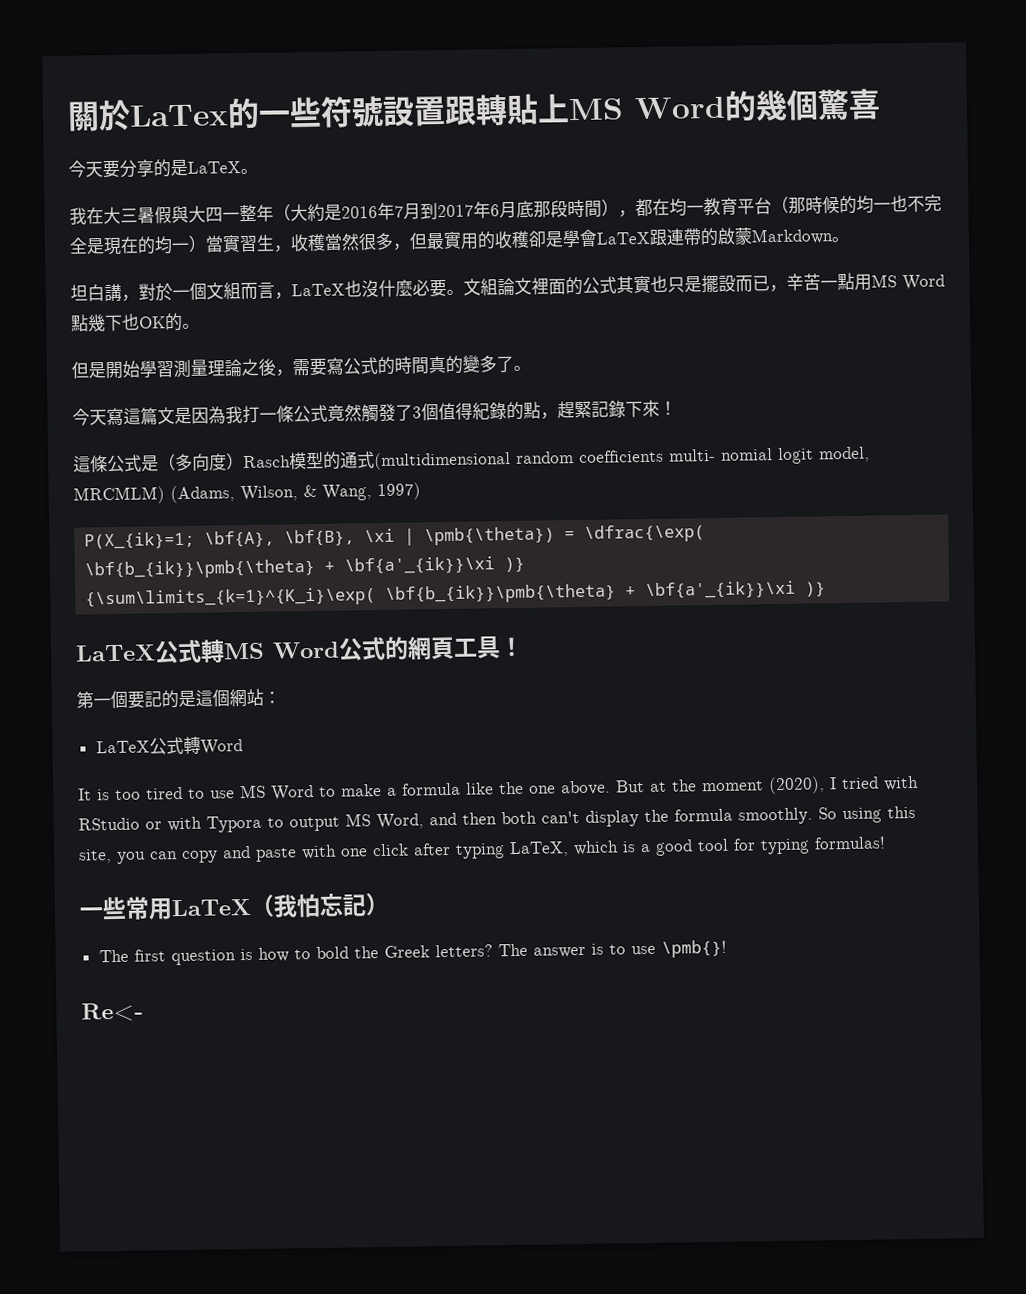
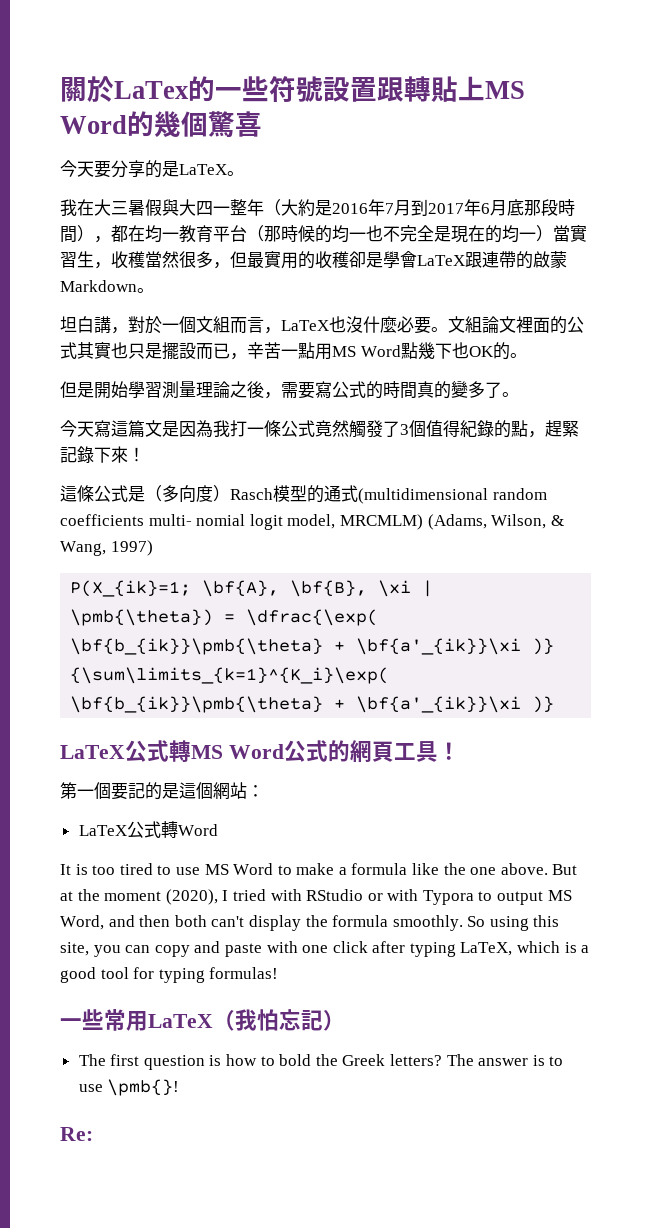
- Re<-
+ Re:

